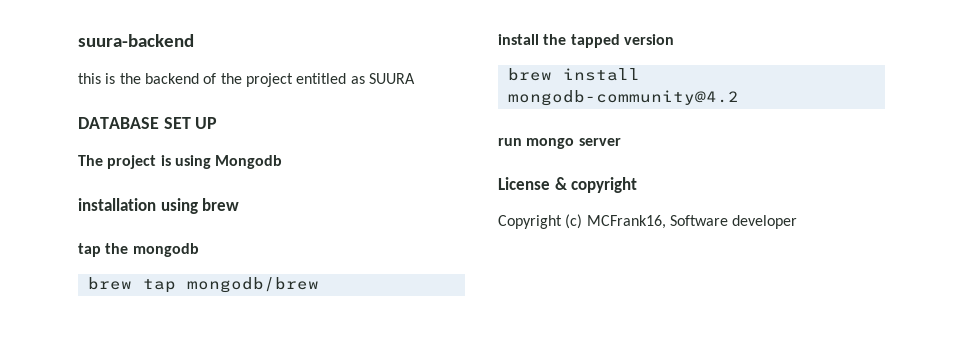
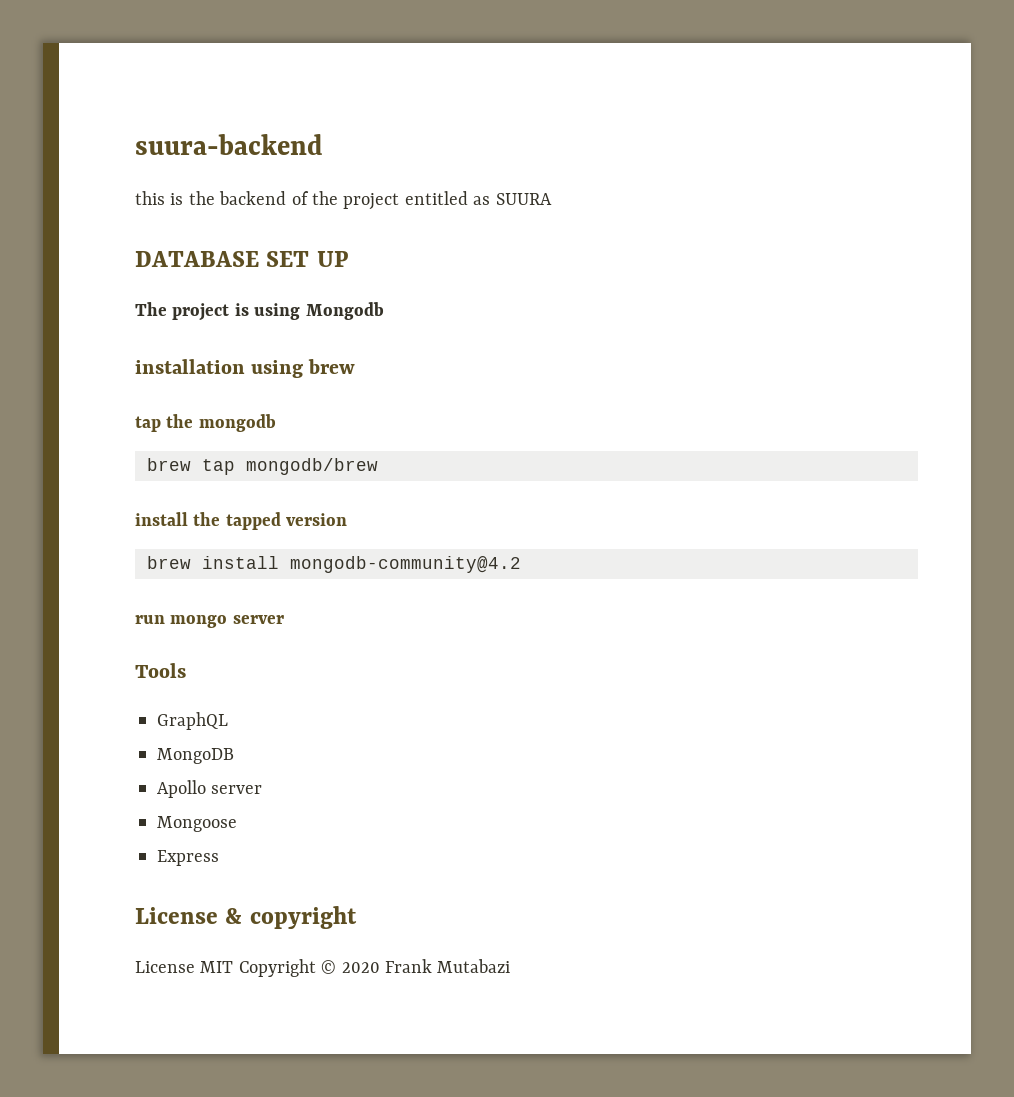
+ Tools
+ GraphQL
+ MongoDB
+ Apollo server
+ Mongoose
+ Express
  License & copyright
- Copyright (c) MCFrank16, Software developer
+ License MIT Copyright © 2020 Frank Mutabazi

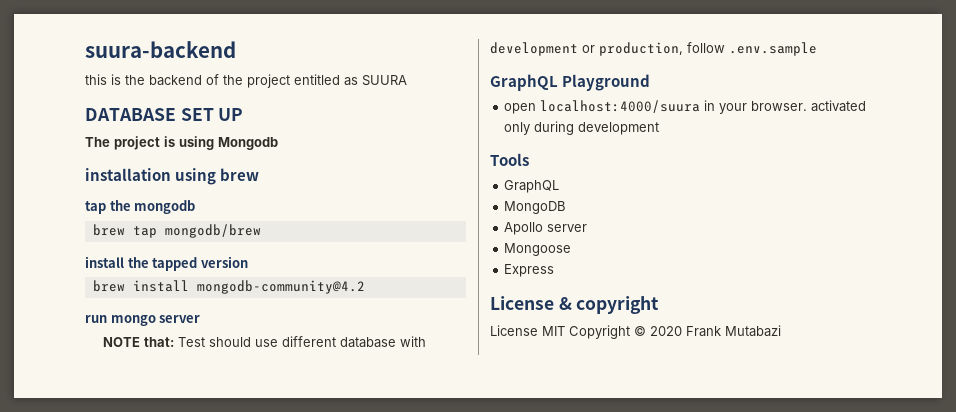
+ NOTE that: Test should use different database with development or production, follow .env.sample
+ GraphQL Playground
+ open localhost:4000/suura in your browser. activated only during development

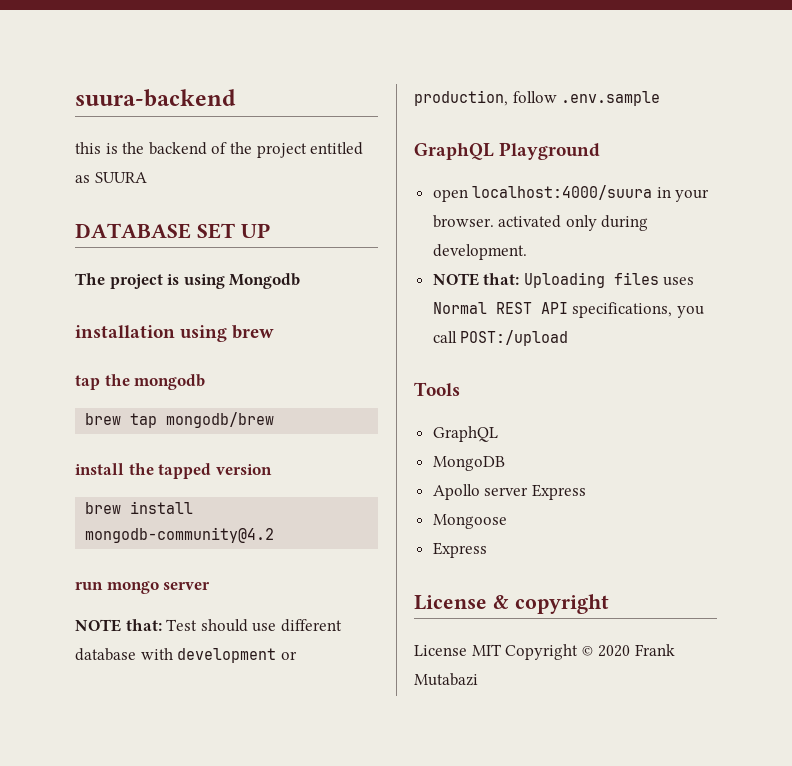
- open localhost:4000/suura in your browser. activated only during development
+ open localhost:4000/suura in your browser. activated only during development.
+ NOTE that: Uploading files uses Normal REST API specifications, you call POST:/upload
- Apollo server
+ Apollo server Express

